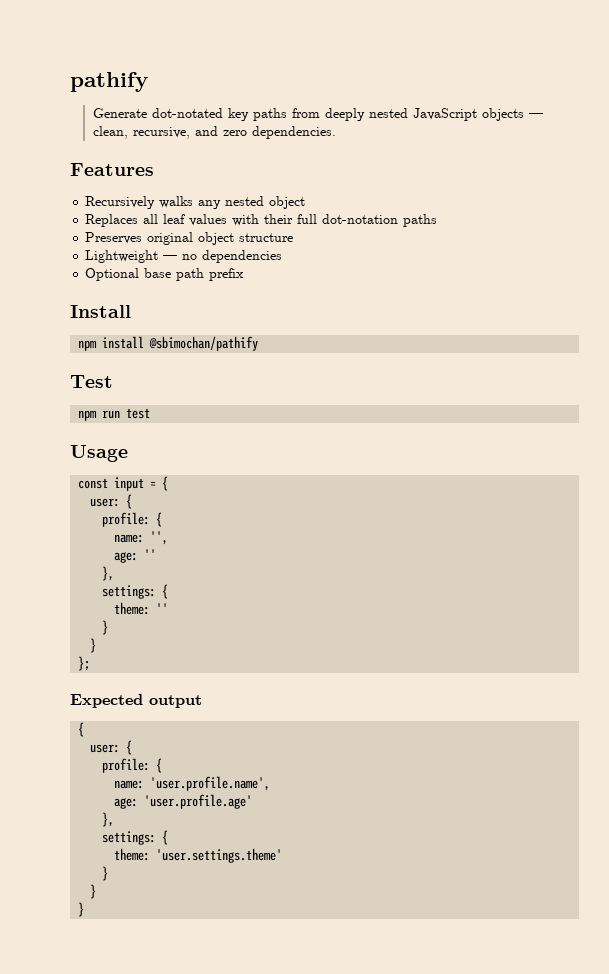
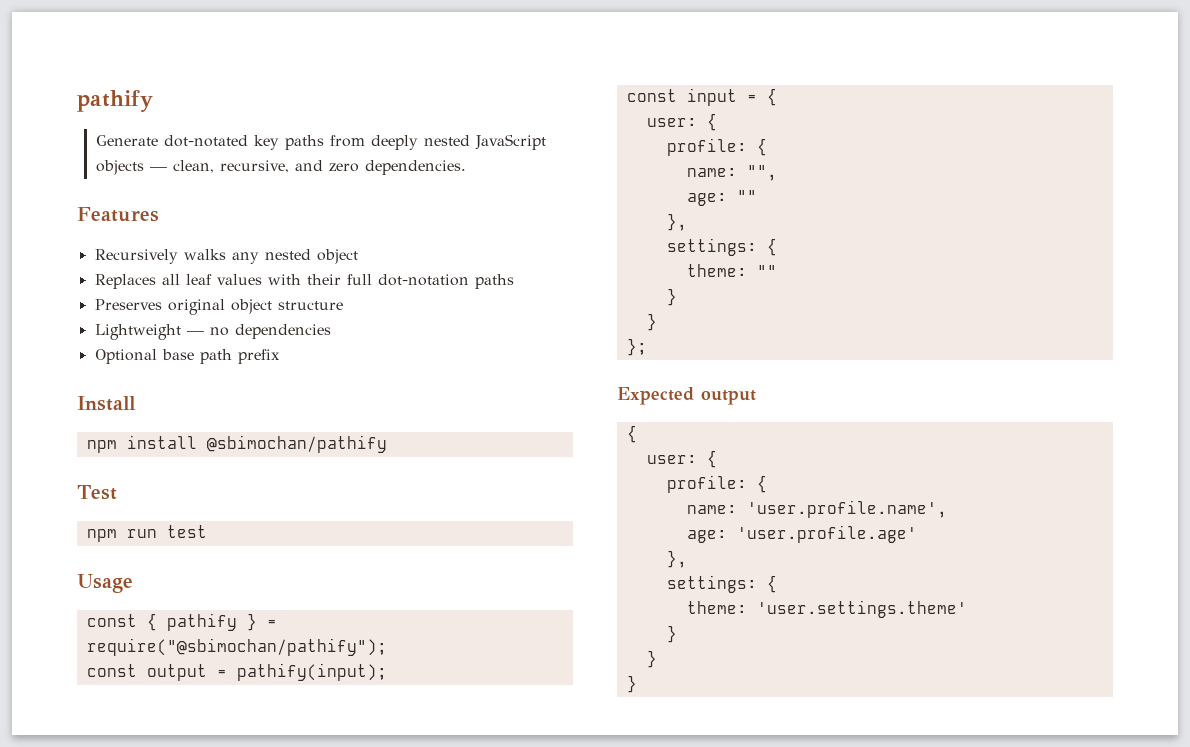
+ const { pathify } = require("@sbimochan/pathify");
+ const output = pathify(input);
- name: '',
- age: ''
+ name: "",
+ age: ""
  },
  settings: {
- theme: ''
+ theme: ""

